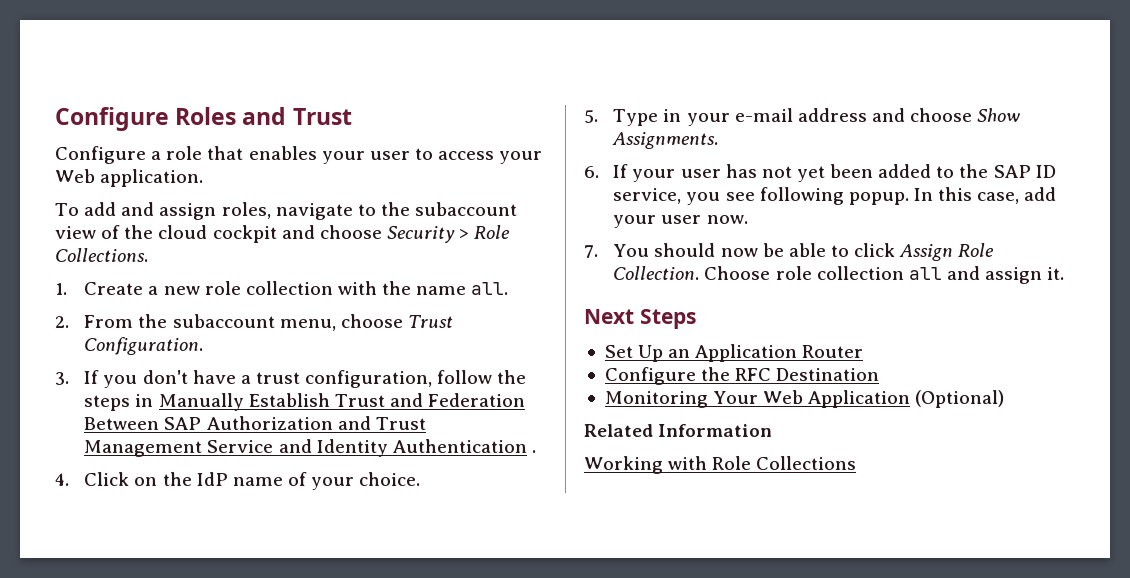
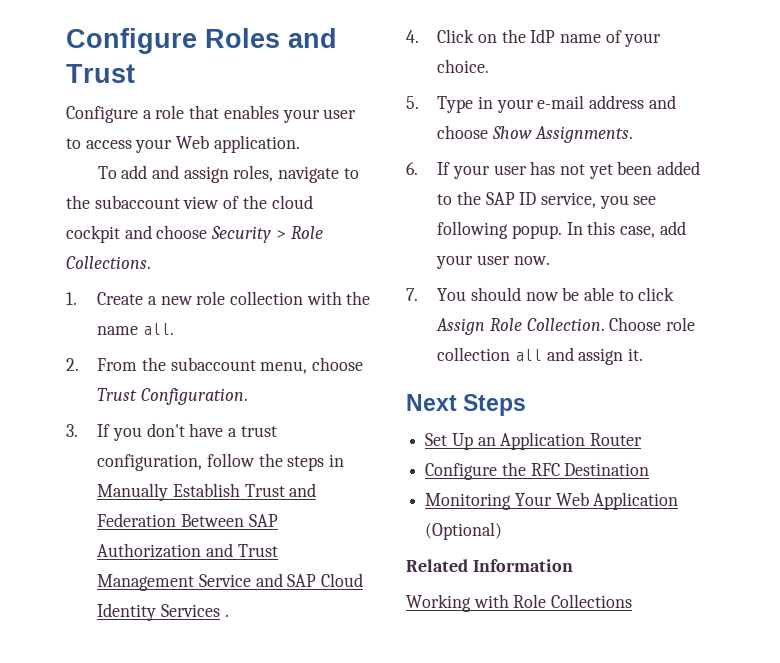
- 3. If you don't have a trust configuration, follow the steps in Manually Establish Trust and Federation Between SAP Authorization and Trust Management Service and Identity Authentication .
+ 3. If you don't have a trust configuration, follow the steps in Manually Establish Trust and Federation Between SAP Authorization and Trust Management Service and SAP Cloud Identity Services .

